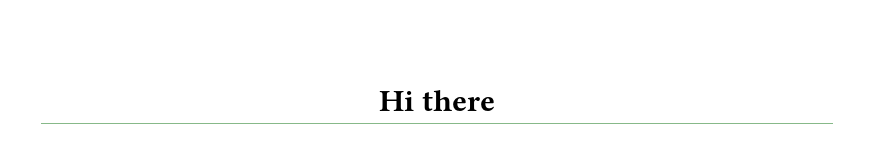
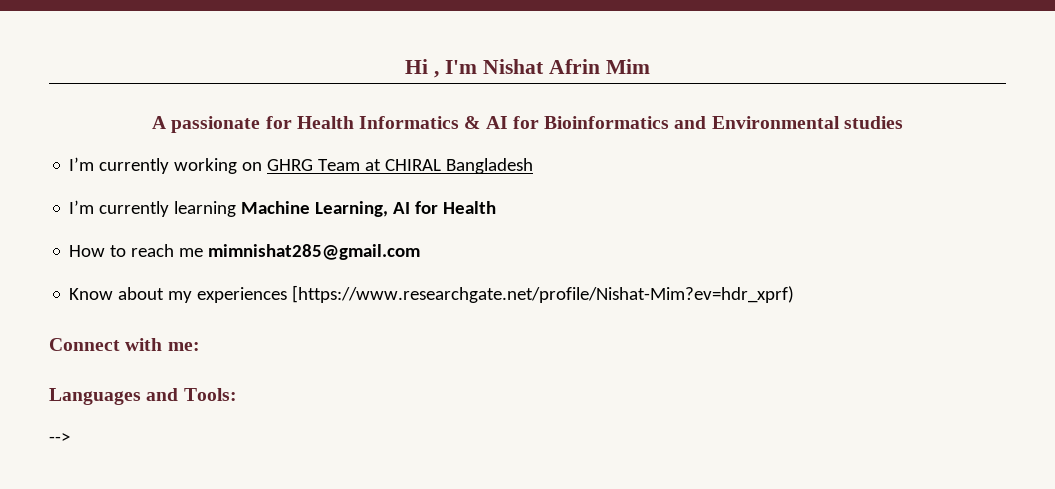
- Hi there
+ Hi , I'm Nishat Afrin Mim
+ A passionate for Health Informatics & AI for Bioinformatics and Environmental studies
+ I’m currently working on GHRG Team at CHIRAL Bangladesh
+ I’m currently learning Machine Learning, AI for Health
+ How to reach me mimnishat285@gmail.com
+ Know about my experiences [https://www.researchgate.net/profile/Nishat-Mim?ev=hdr_xprf)
+ Connect with me:
+ Languages and Tools:
+ -->

